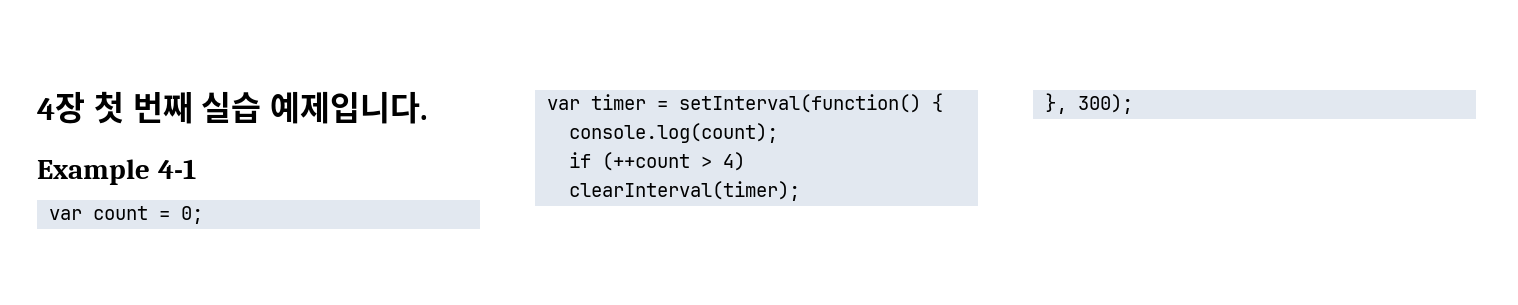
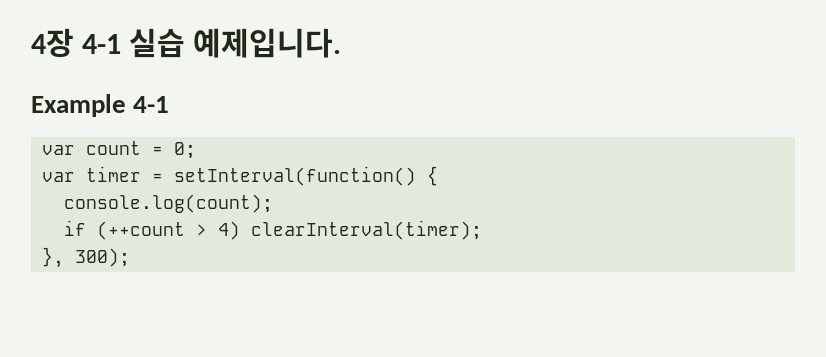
- 4장 첫 번째 실습 예제입니다.
+ 4장 4-1 실습 예제입니다.

